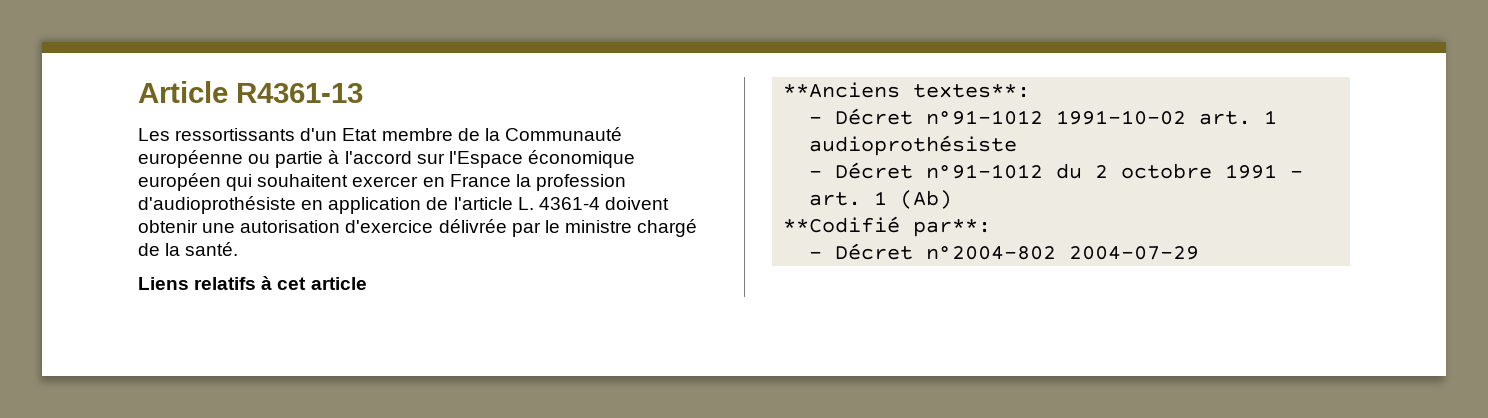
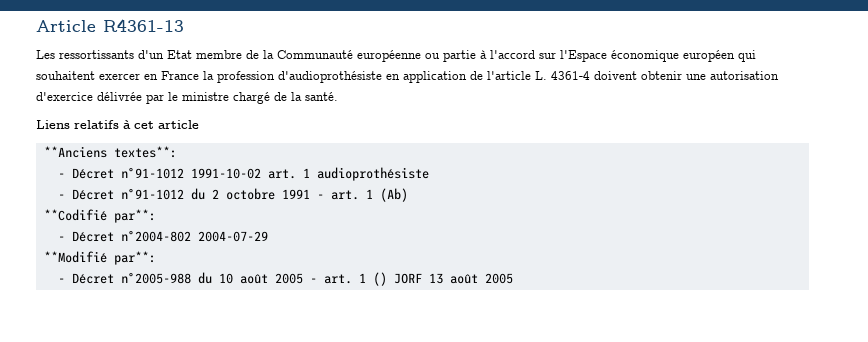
+ **Modifié par**:
+ - Décret n°2005-988 du 10 août 2005 - art. 1 () JORF 13 août 2005

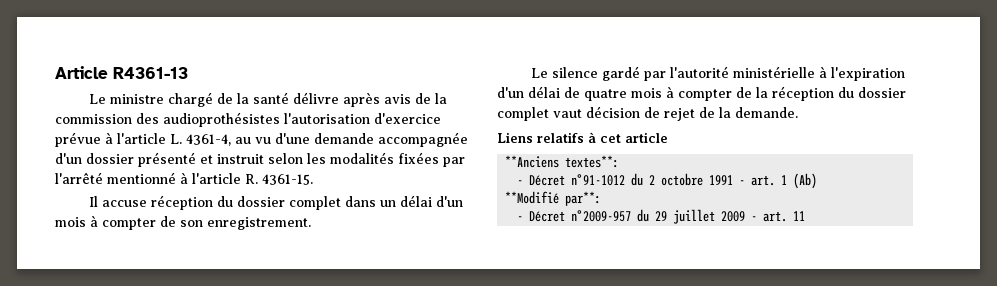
- Les ressortissants d'un Etat membre de la Communauté européenne ou partie à l'accord sur l'Espace économique européen qui souhaitent exercer en France la profession d'audioprothésiste en application de l'article L. 4361-4 doivent obtenir une autorisation d'exercice délivrée par le ministre chargé de la santé.
+ Le ministre chargé de la santé délivre après avis de la commission des audioprothésistes l'autorisation d'exercice prévue à l'article L. 4361-4, au vu d'une demande accompagnée d'un dossier présenté et instruit selon les modalités fixées par l'arrêté mentionné à l'article R. 4361-15.
+ Il accuse réception du dossier complet dans un délai d'un mois à compter de son enregistrement.
+ Le silence gardé par l'autorité ministérielle à l'expiration d'un délai de quatre mois à compter de la réception du dossier complet vaut décision de rejet de la demande.
- - Décret n°91-1012 1991-10-02 art. 1 audioprothésiste
- **Codifié par**:
- - Décret n°2004-802 2004-07-29
  **Modifié par**:
- - Décret n°2005-988 du 10 août 2005 - art. 1 () JORF 13 août 2005
+ - Décret n°2009-957 du 29 juillet 2009 - art. 11

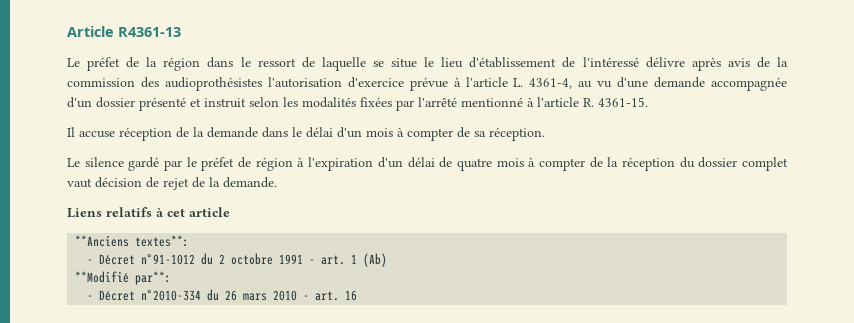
- Le ministre chargé de la santé délivre après avis de la commission des audioprothésistes l'autorisation d'exercice prévue à l'article L. 4361-4, au vu d'une demande accompagnée d'un dossier présenté et instruit selon les modalités fixées par l'arrêté mentionné à l'article R. 4361-15.
+ Le préfet de la région dans le ressort de laquelle se situe le lieu d'établissement de l'intéressé délivre après avis de la commission des audioprothésistes l'autorisation d'exercice prévue à l'article L. 4361-4, au vu d'une demande accompagnée d'un dossier présenté et instruit selon les modalités fixées par l'arrêté mentionné à l'article R. 4361-15.
- Il accuse réception du dossier complet dans un délai d'un mois à compter de son enregistrement.
+ Il accuse réception de la demande dans le délai d'un mois à compter de sa réception.
- Le silence gardé par l'autorité ministérielle à l'expiration d'un délai de quatre mois à compter de la réception du dossier complet vaut décision de rejet de la demande.
+ Le silence gardé par le préfet de région à l'expiration d'un délai de quatre mois à compter de la réception du dossier complet vaut décision de rejet de la demande.
- - Décret n°2009-957 du 29 juillet 2009 - art. 11
+ - Décret n°2010-334 du 26 mars 2010 - art. 16

